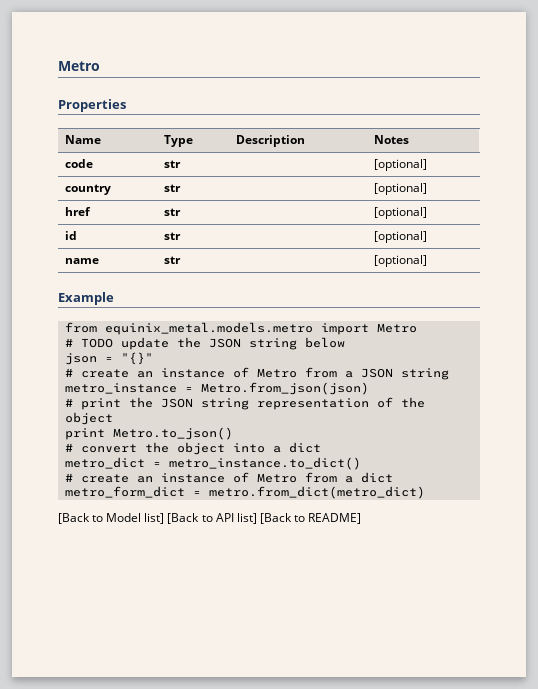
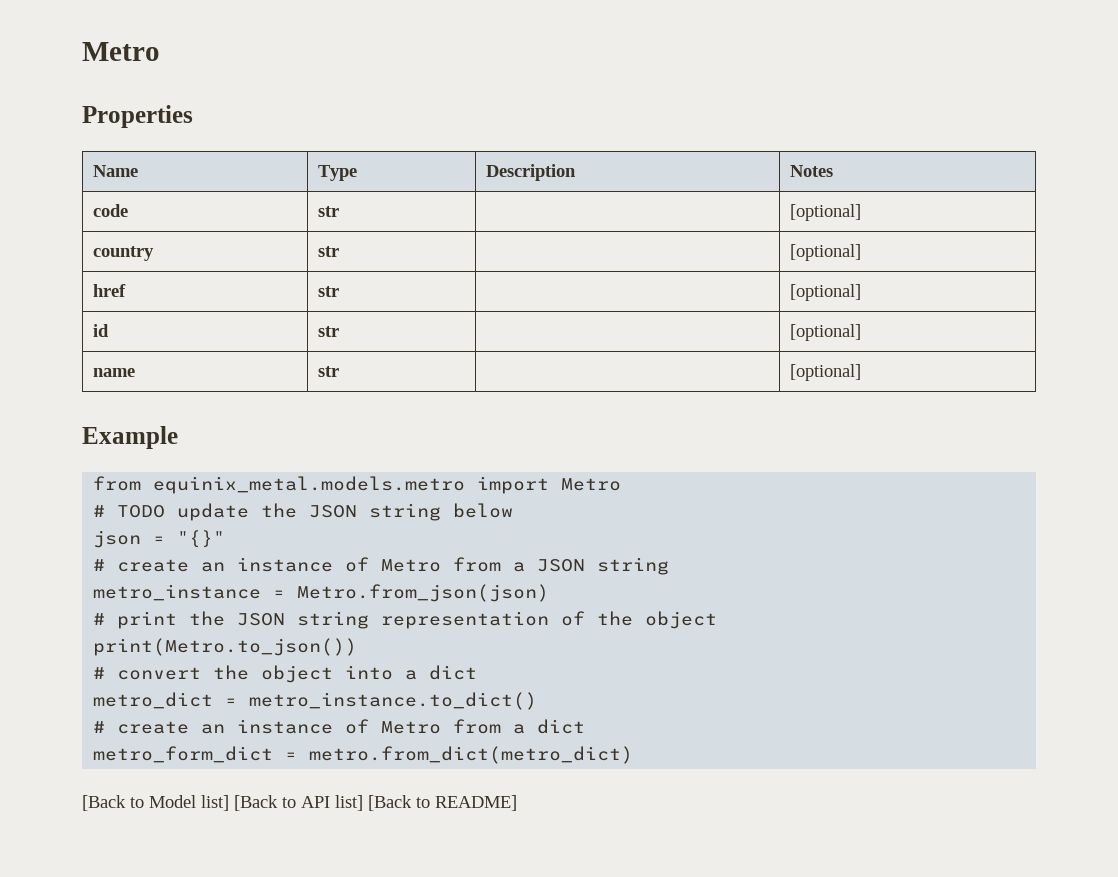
- print Metro.to_json()
+ print(Metro.to_json())

